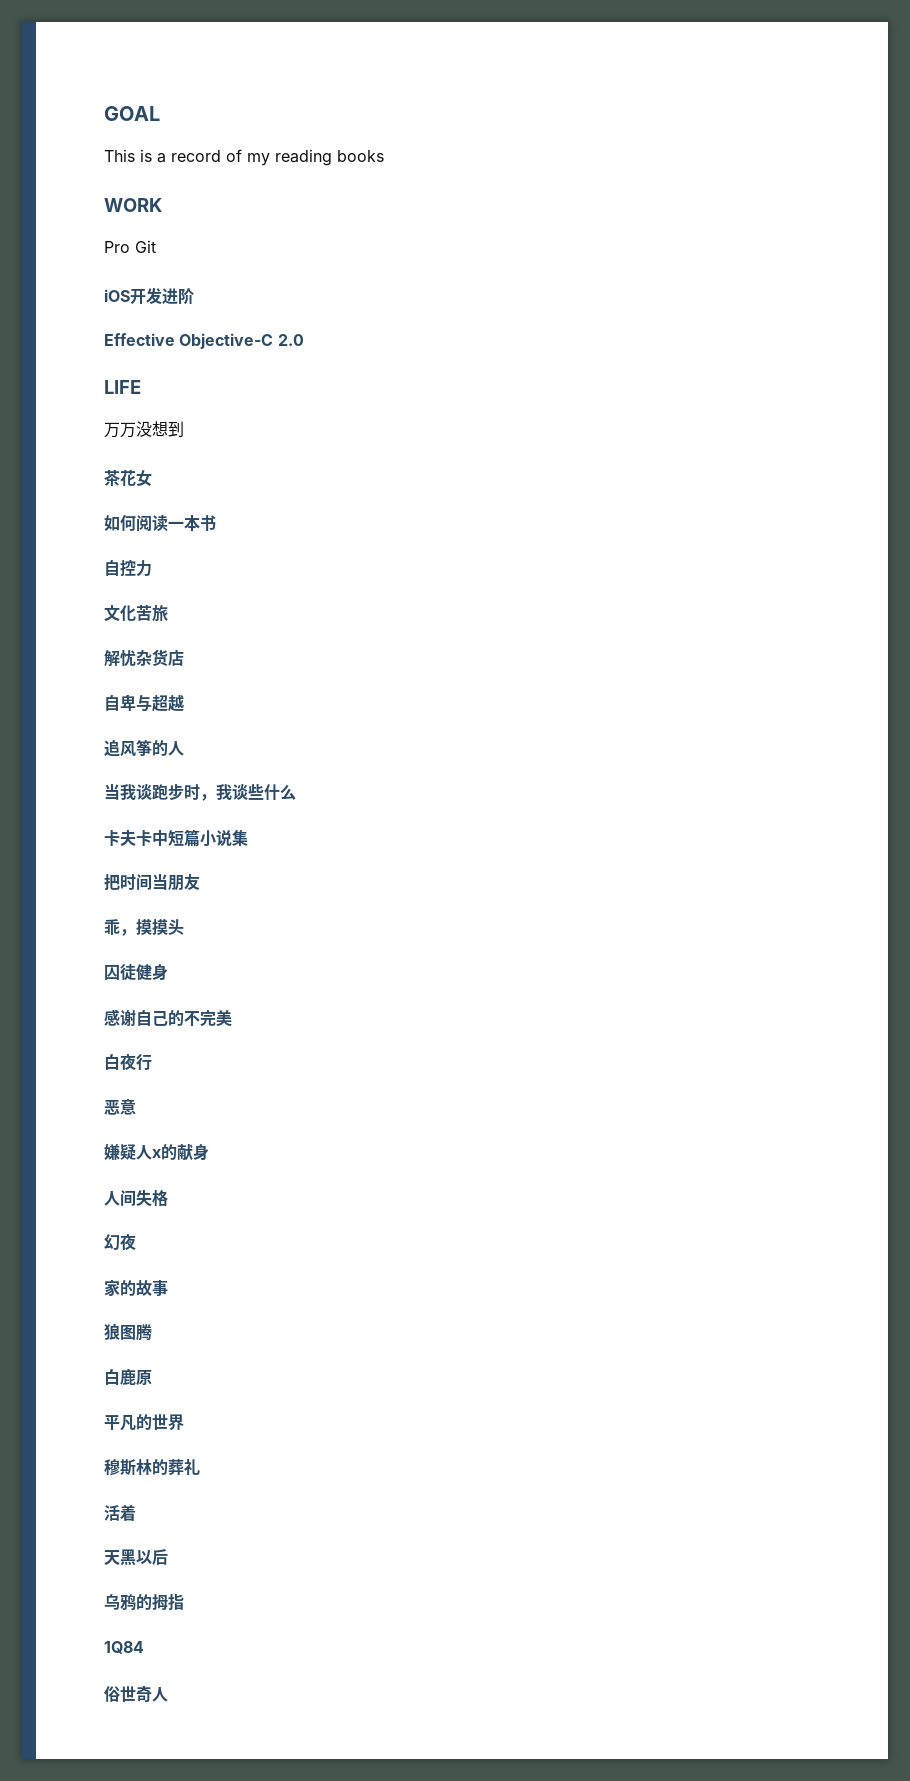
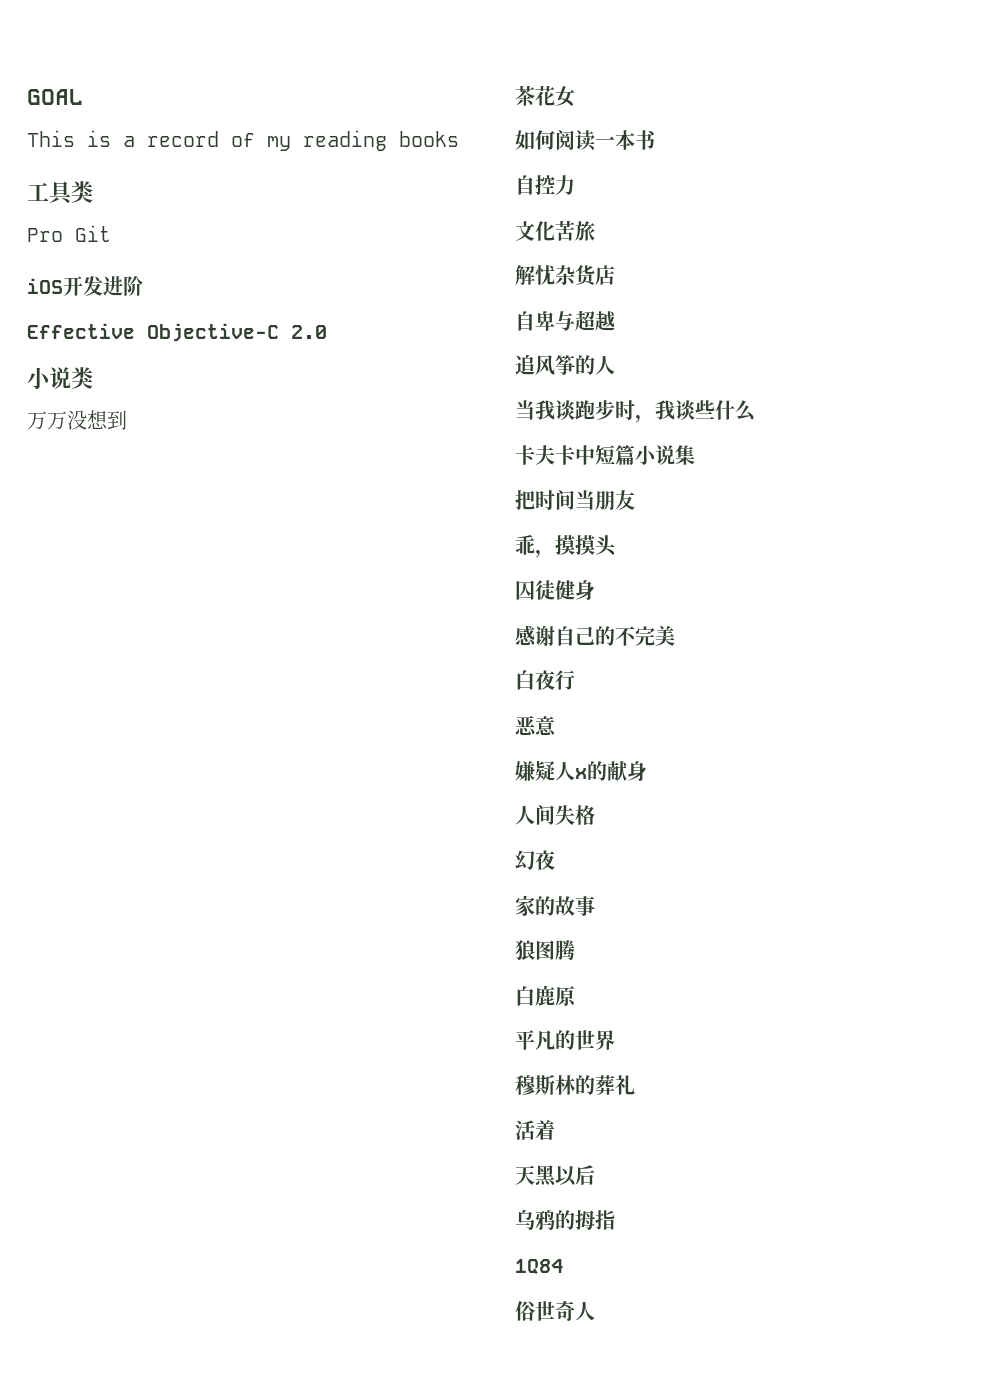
- WORK
+ 工具类
- LIFE
+ 小说类

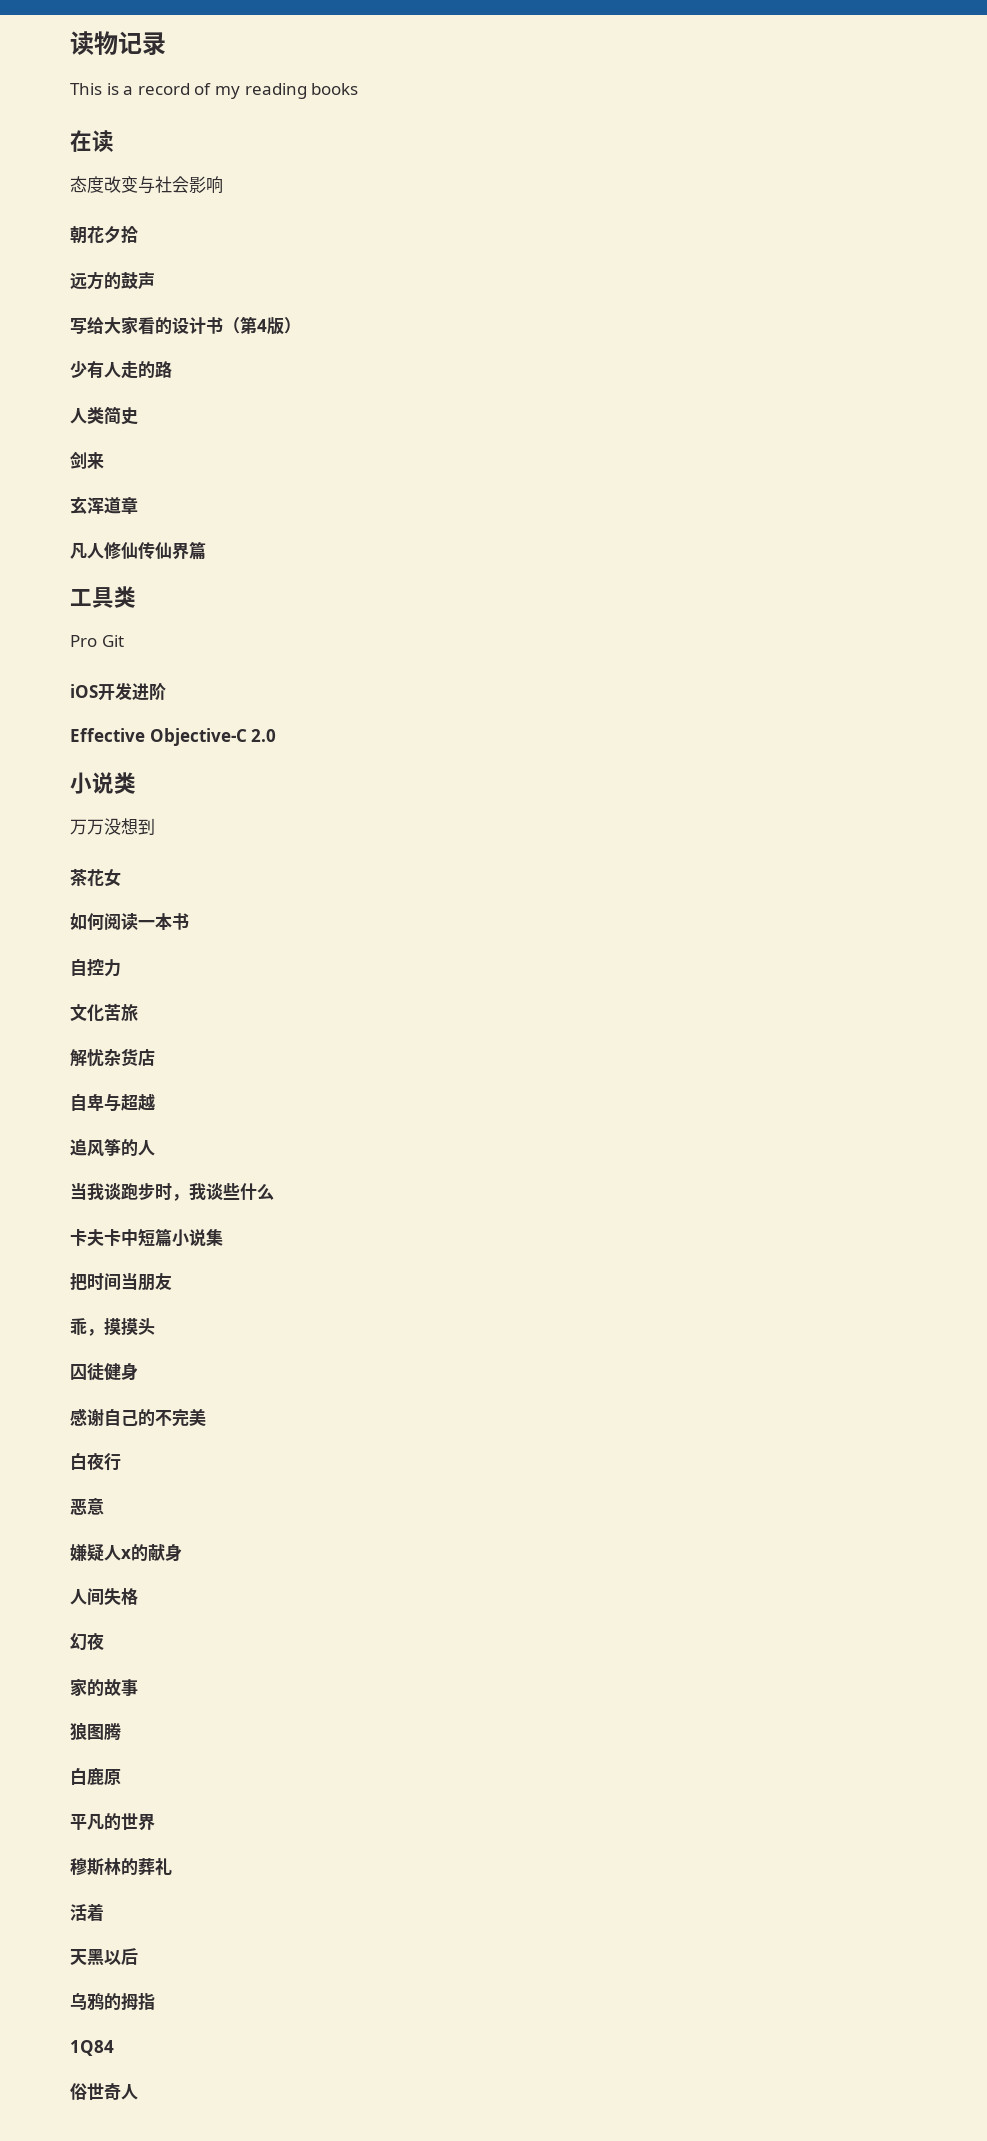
- GOAL
+ 读物记录
+ 在读
+ 态度改变与社会影响
+ 朝花夕拾
+ 远方的鼓声
+ 写给大家看的设计书（第4版）
+ 少有人走的路
+ 人类简史
+ 剑来
+ 玄浑道章
+ 凡人修仙传仙界篇

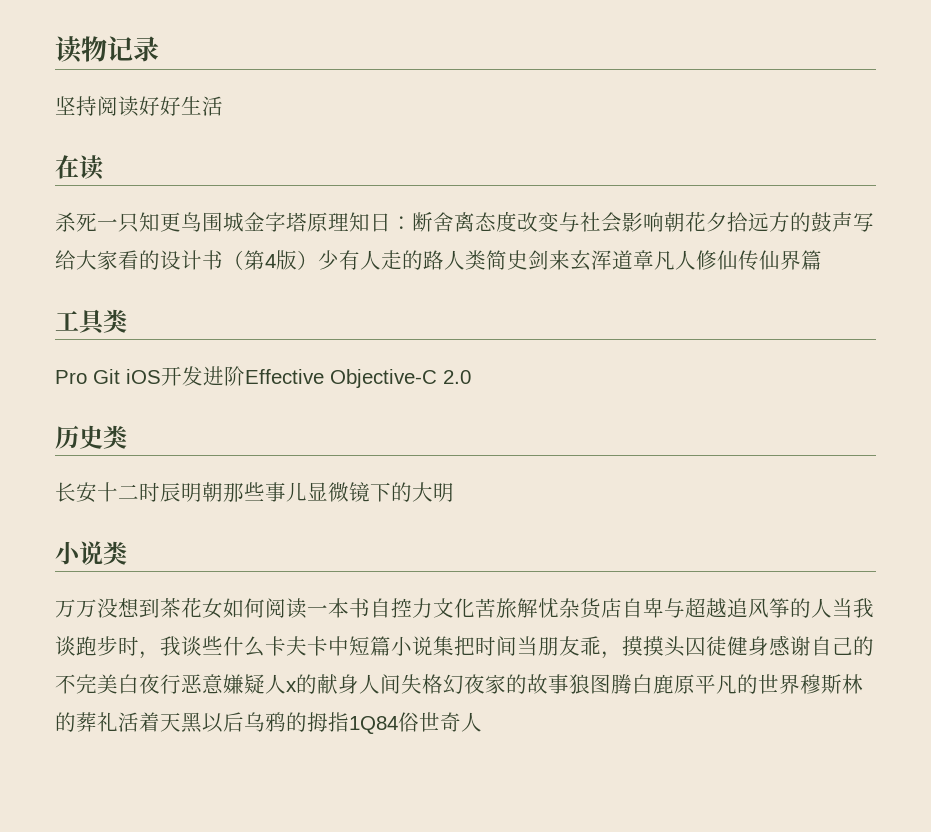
- This is a record of my reading books
+ 坚持阅读好好生活
  在读
- 态度改变与社会影响
- 朝花夕拾
- 远方的鼓声
- 写给大家看的设计书（第4版）
- 少有人走的路
- 人类简史
- 剑来
- 玄浑道章
- 凡人修仙传仙界篇
+ 杀死一只知更鸟围城金字塔原理知日：断舍离态度改变与社会影响朝花夕拾远方的鼓声写给大家看的设计书（第4版）少有人走的路人类简史剑来玄浑道章凡人修仙传仙界篇
- Pro Git
- iOS开发进阶
- Effective Objective-C 2.0
+ Pro Git iOS开发进阶Effective Objective-C 2.0
+ 历史类
+ 长安十二时辰明朝那些事儿显微镜下的大明
- 万万没想到
- 茶花女
- 如何阅读一本书
- 自控力
- 文化苦旅
- 解忧杂货店
- 自卑与超越
- 追风筝的人
- 当我谈跑步时，我谈些什么
- 卡夫卡中短篇小说集
- 把时间当朋友
- 乖，摸摸头
- 囚徒健身
- 感谢自己的不完美
- 白夜行
- 恶意
- 嫌疑人x的献身
- 人间失格
- 幻夜
- 家的故事
- 狼图腾
- 白鹿原
- 平凡的世界
- 穆斯林的葬礼
- 活着
- 天黑以后
- 乌鸦的拇指
- 1Q84
- 俗世奇人
+ 万万没想到茶花女如何阅读一本书自控力文化苦旅解忧杂货店自卑与超越追风筝的人当我谈跑步时，我谈些什么卡夫卡中短篇小说集把时间当朋友乖，摸摸头囚徒健身感谢自己的不完美白夜行恶意嫌疑人x的献身人间失格幻夜家的故事狼图腾白鹿原平凡的世界穆斯林的葬礼活着天黑以后乌鸦的拇指1Q84俗世奇人

